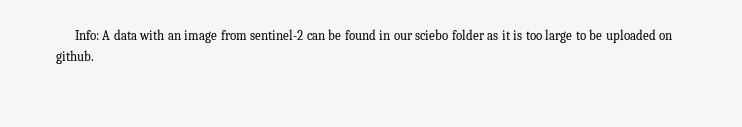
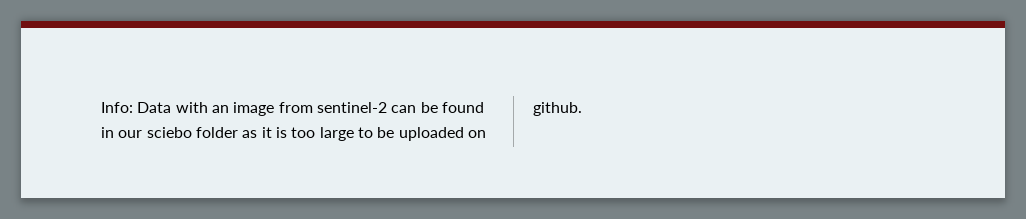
- Info: A data with an image from sentinel-2 can be found in our sciebo folder as it is too large to be uploaded on github.
+ Info: Data with an image from sentinel-2 can be found in our sciebo folder as it is too large to be uploaded on github.

